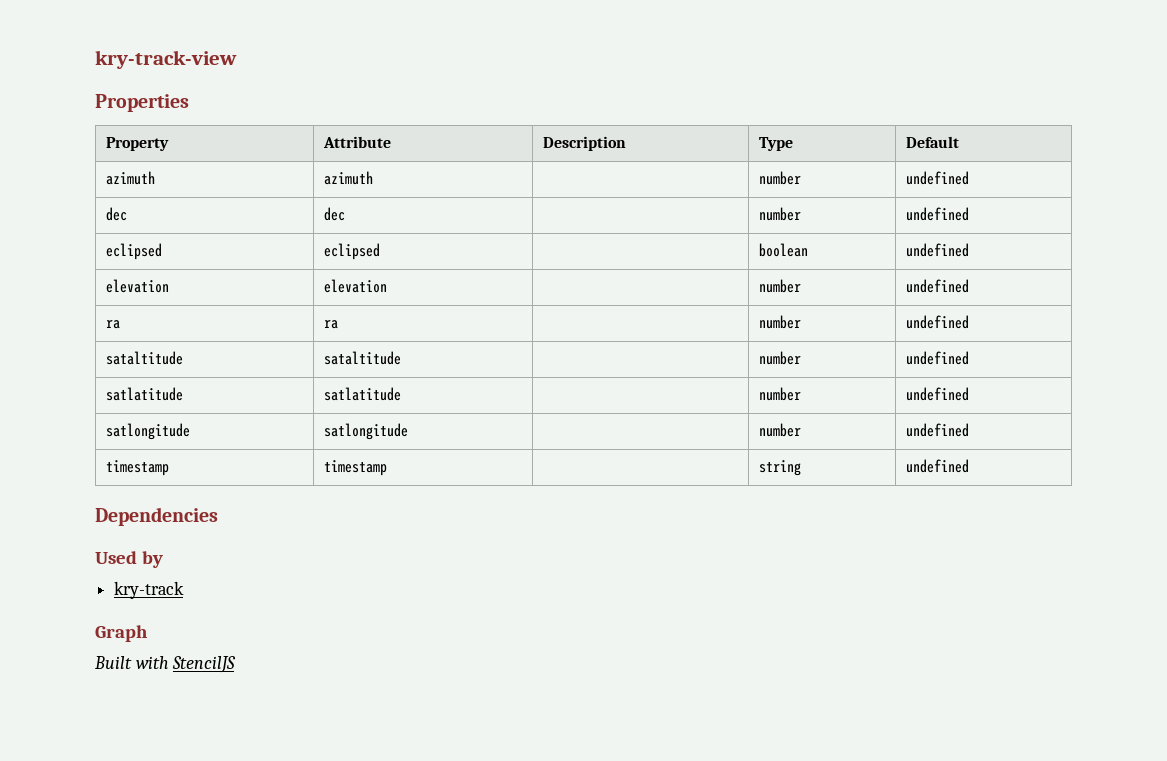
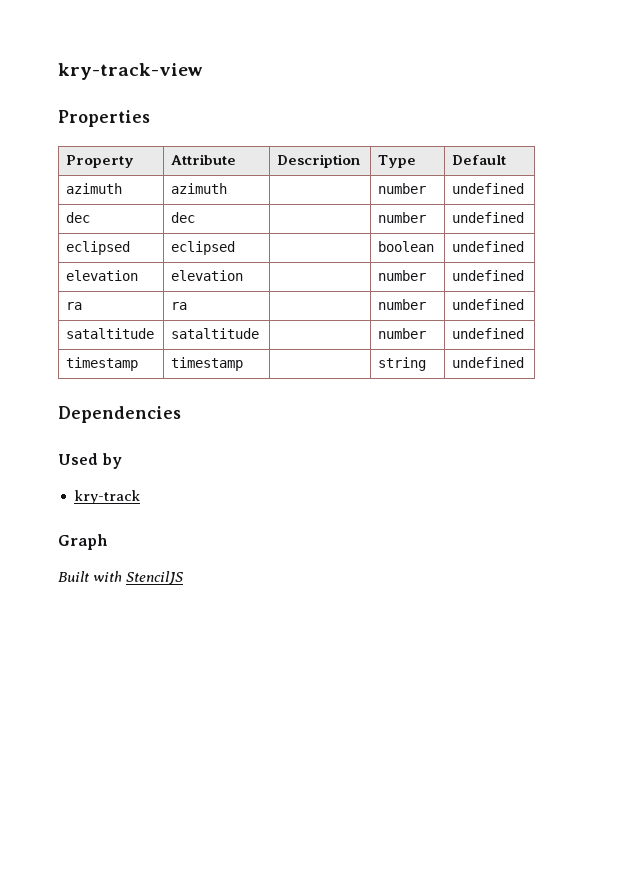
- satlatitude | satlatitude | | number | undefined
- satlongitude | satlongitude | | number | undefined

